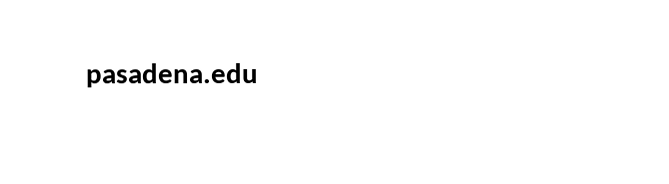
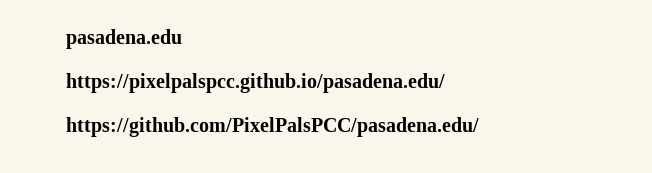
+ https://pixelpalspcc.github.io/pasadena.edu/
+ https://github.com/PixelPalsPCC/pasadena.edu/

